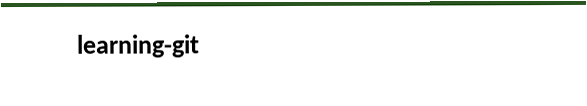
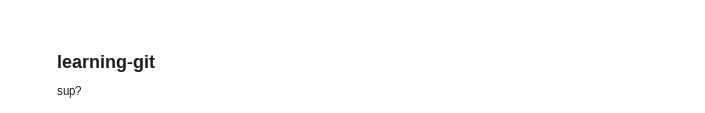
+ sup?

